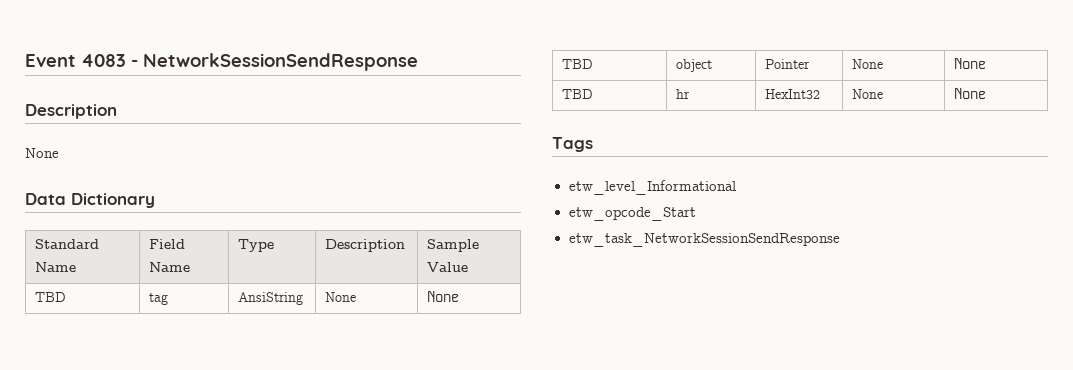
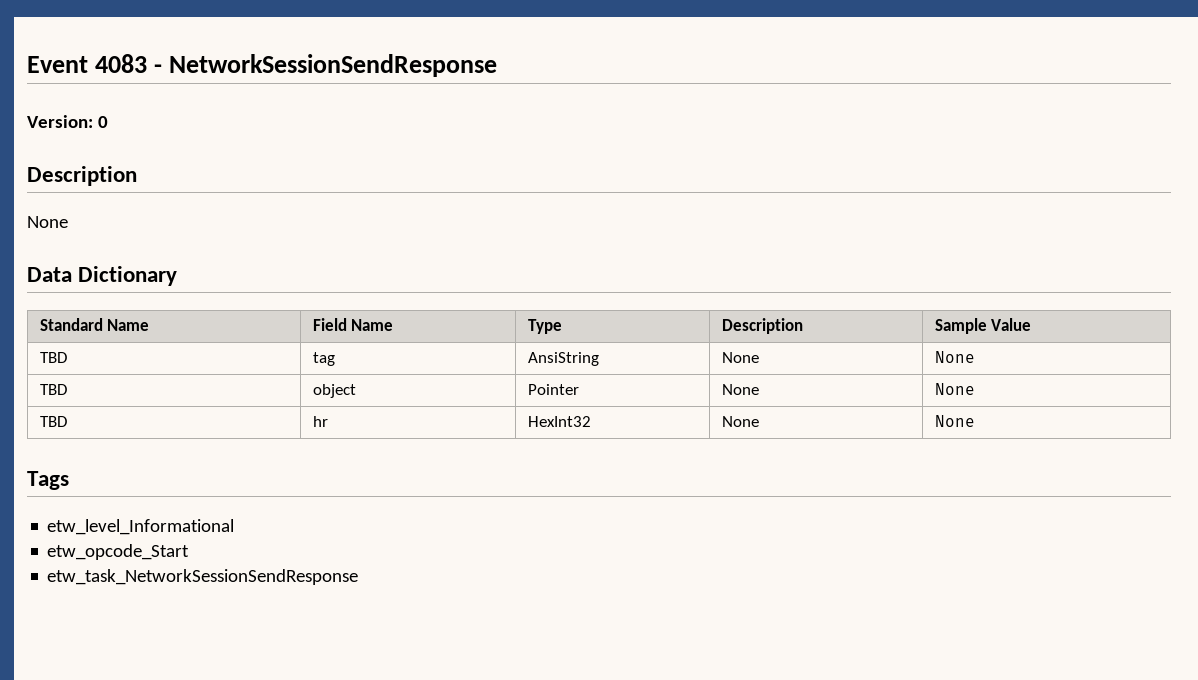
+ Version: 0

